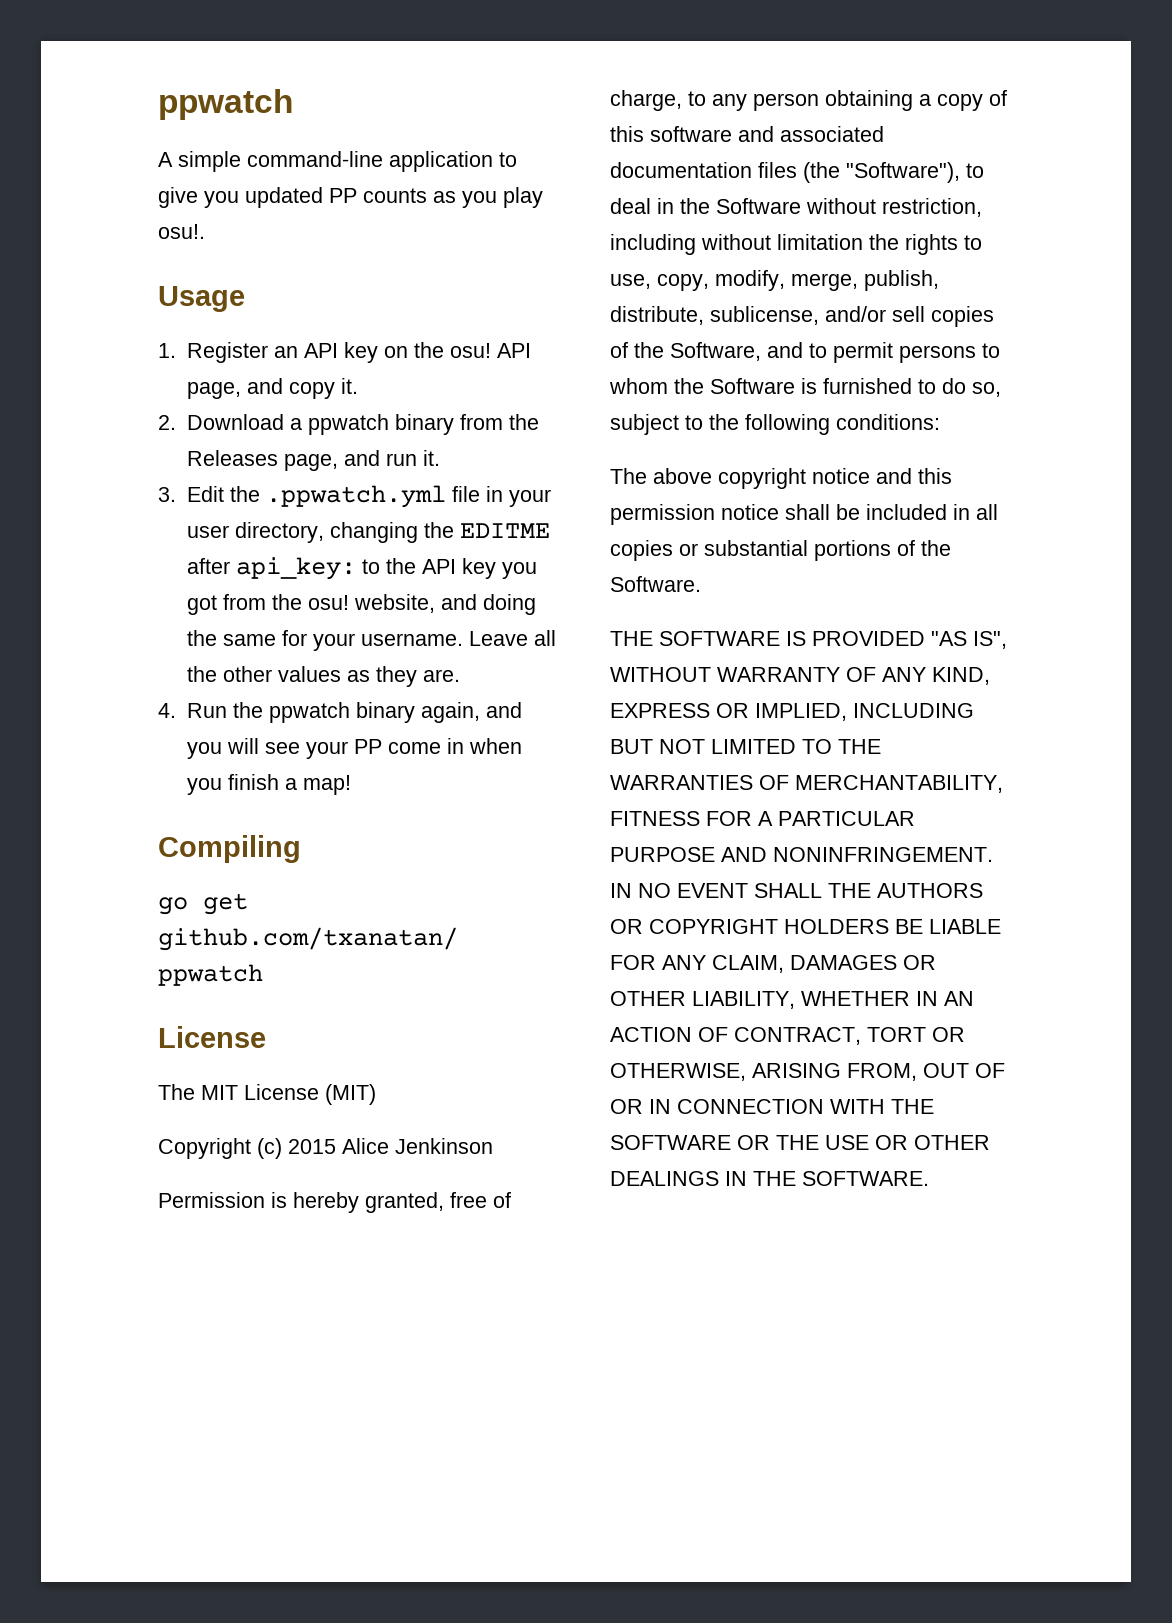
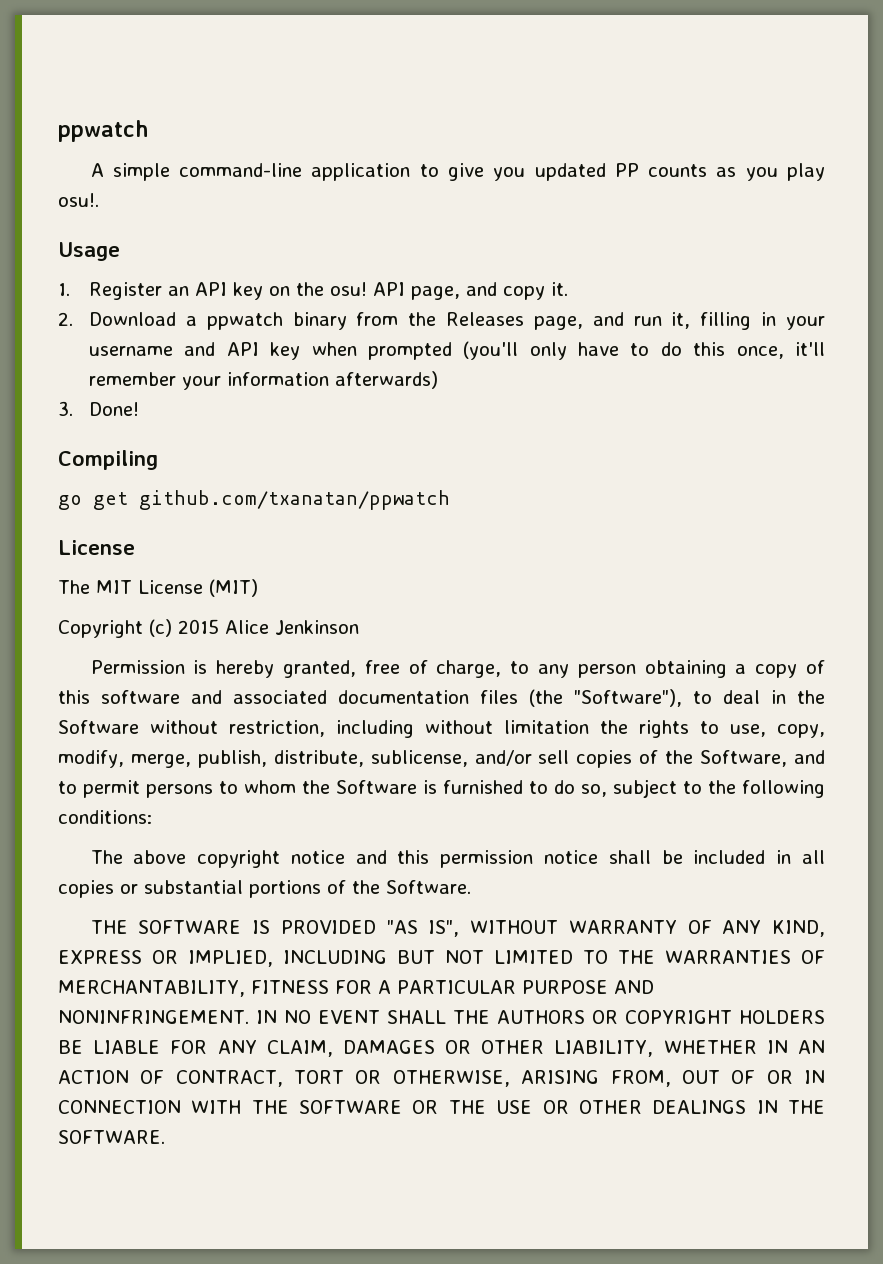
- 2. Download a ppwatch binary from the Releases page, and run it.
- 3. Edit the .ppwatch.yml file in your user directory, changing the EDITME after api_key: to the API key you got from the osu! website, and doing the same for your username. Leave all the other values as they are.
- 4. Run the ppwatch binary again, and you will see your PP come in when you finish a map!
+ 2. Download a ppwatch binary from the Releases page, and run it, filling in your username and API key when prompted (you'll only have to do this once, it'll remember your information afterwards)
+ 3. Done!

